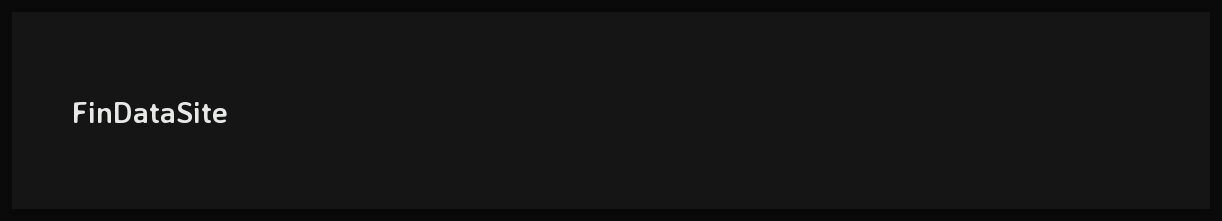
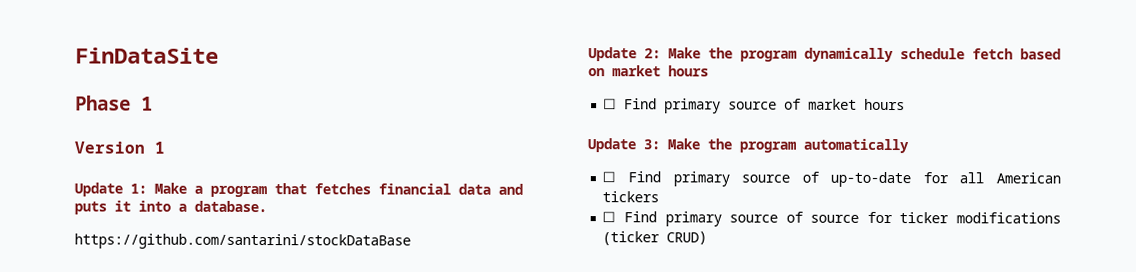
+ Phase 1
+ Version 1
+ Update 1: Make a program that fetches financial data and puts it into a database.
+ https://github.com/santarini/stockDataBase
+ Update 2: Make the program dynamically schedule fetch based on market hours
+ ☐ Find primary source of market hours
+ Update 3: Make the program automatically
+ ☐ Find primary source of up-to-date for all American tickers
+ ☐ Find primary source of source for ticker modifications (ticker CRUD)

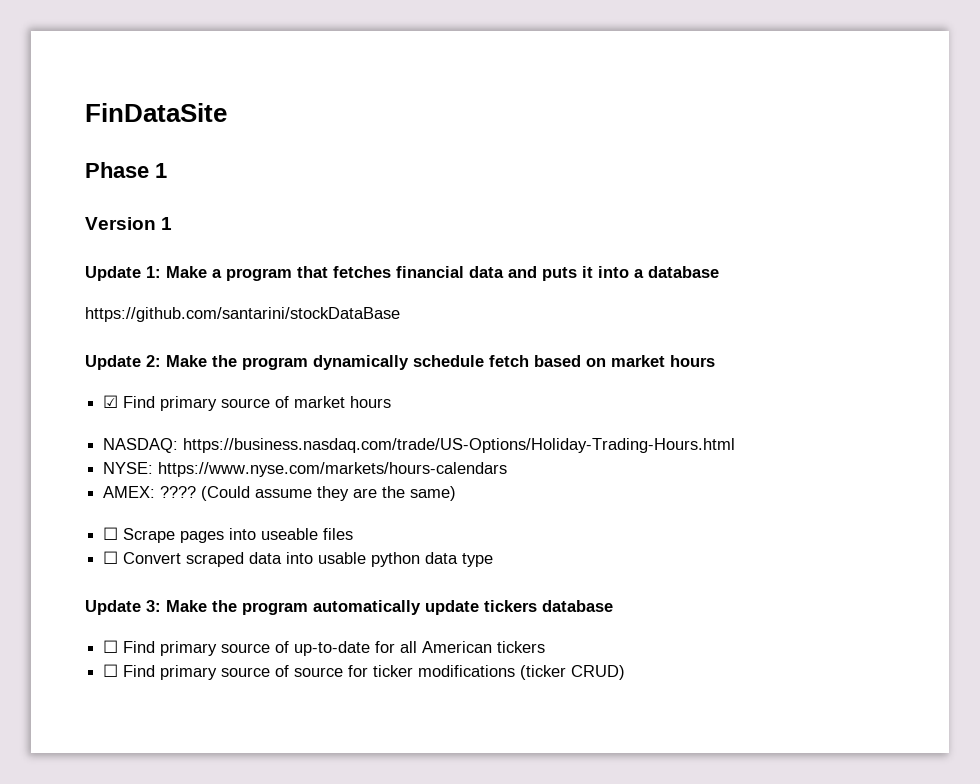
- Update 1: Make a program that fetches financial data and puts it into a database.
+ Update 1: Make a program that fetches financial data and puts it into a database
- ☐ Find primary source of market hours
+ ☑ Find primary source of market hours
+ NASDAQ: https://business.nasdaq.com/trade/US-Options/Holiday-Trading-Hours.html
+ NYSE: https://www.nyse.com/markets/hours-calendars
+ AMEX: ???? (Could assume they are the same)
+ ☐ Scrape pages into useable files
+ ☐ Convert scraped data into usable python data type
- Update 3: Make the program automatically
+ Update 3: Make the program automatically update tickers database

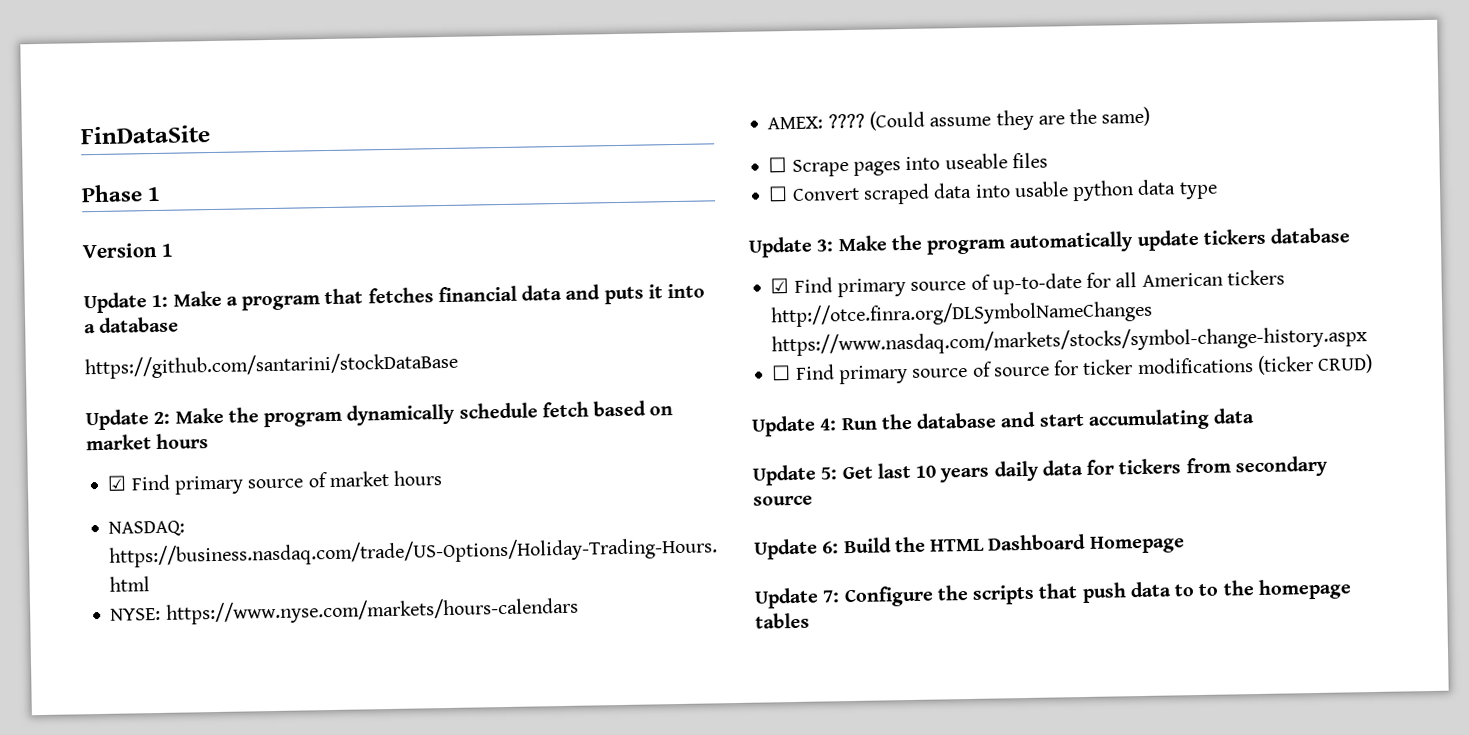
- ☐ Find primary source of up-to-date for all American tickers
+ ☑ Find primary source of up-to-date for all American tickers http://otce.finra.org/DLSymbolNameChanges https://www.nasdaq.com/markets/stocks/symbol-change-history.aspx
+ Update 4: Run the database and start accumulating data
+ Update 5: Get last 10 years daily data for tickers from secondary source
+ Update 6: Build the HTML Dashboard Homepage
+ Update 7: Configure the scripts that push data to to the homepage tables

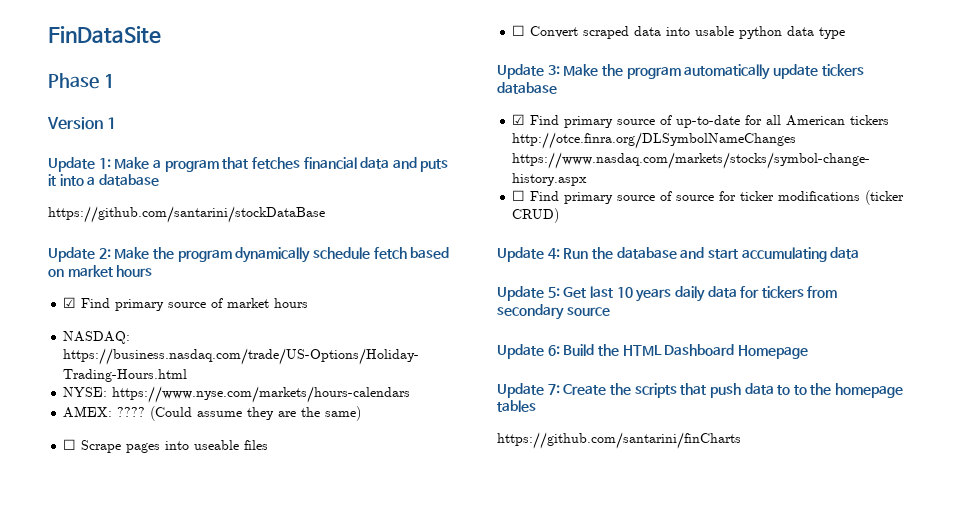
- Update 7: Configure the scripts that push data to to the homepage tables
+ Update 7: Create the scripts that push data to to the homepage tables
+ https://github.com/santarini/finCharts

